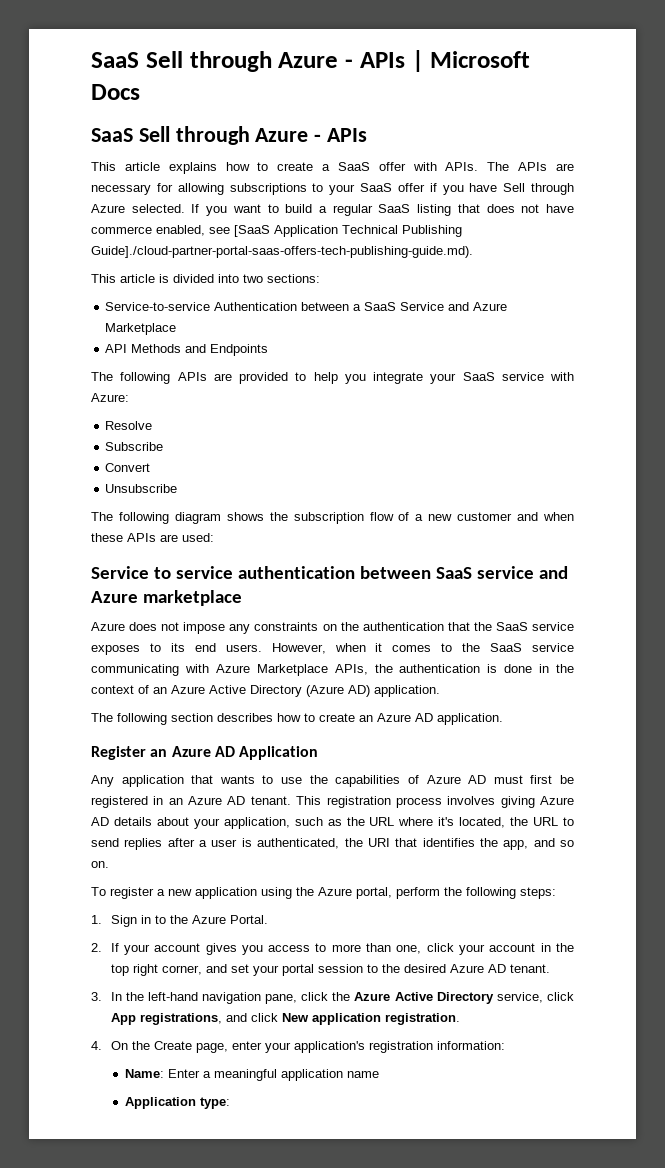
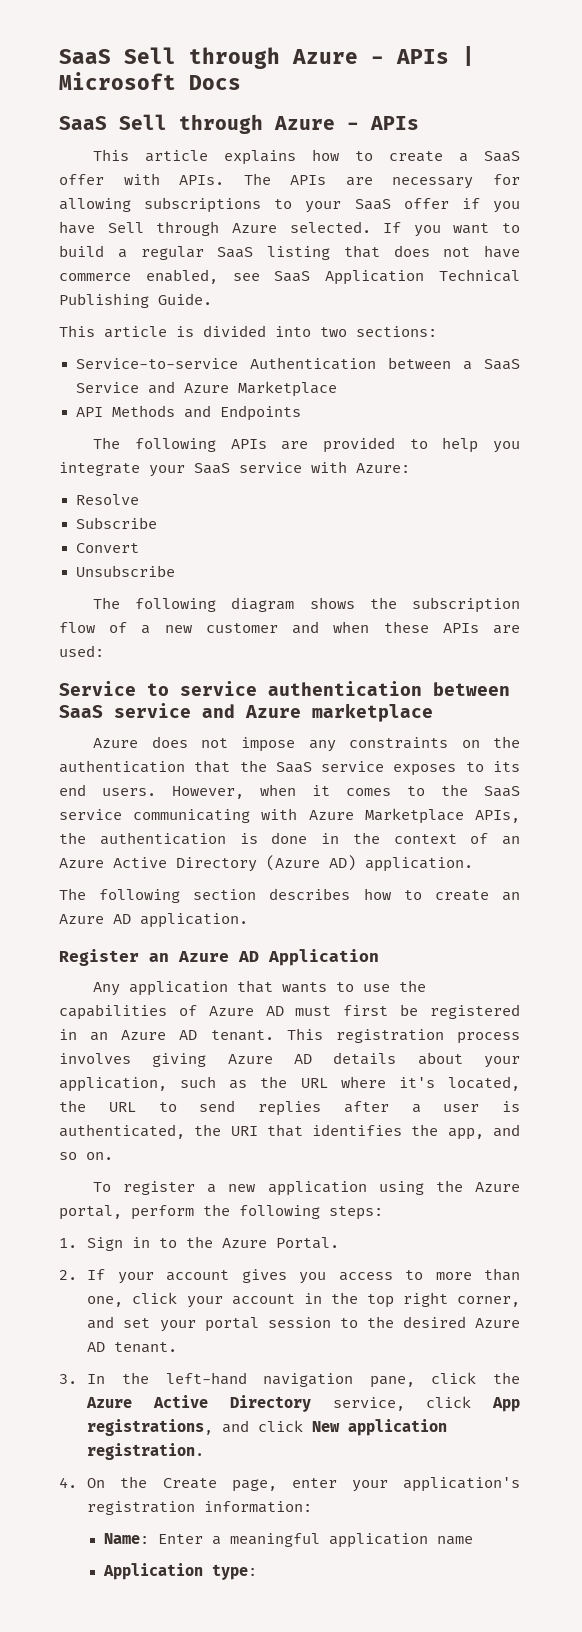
- If you want to build a regular SaaS listing that does not have commerce enabled, see [SaaS Application Technical Publishing Guide]./cloud-partner-portal-saas-offers-tech-publishing-guide.md).
+ If you want to build a regular SaaS listing that does not have commerce enabled, see SaaS Application Technical Publishing Guide.

